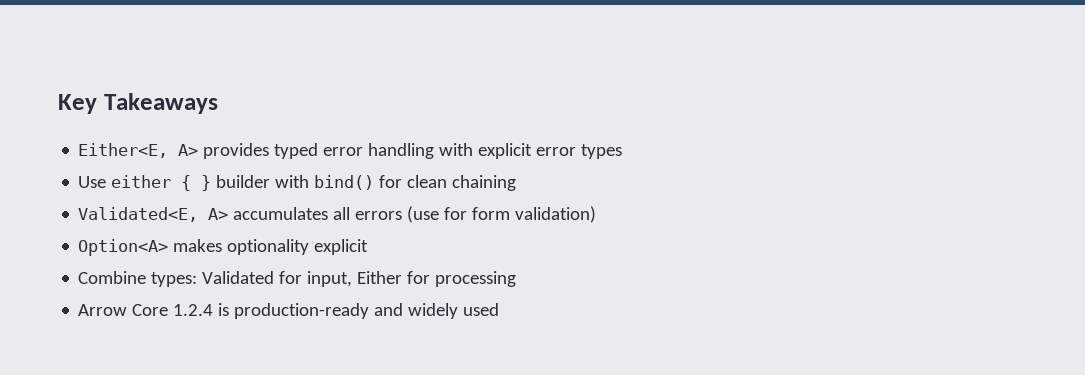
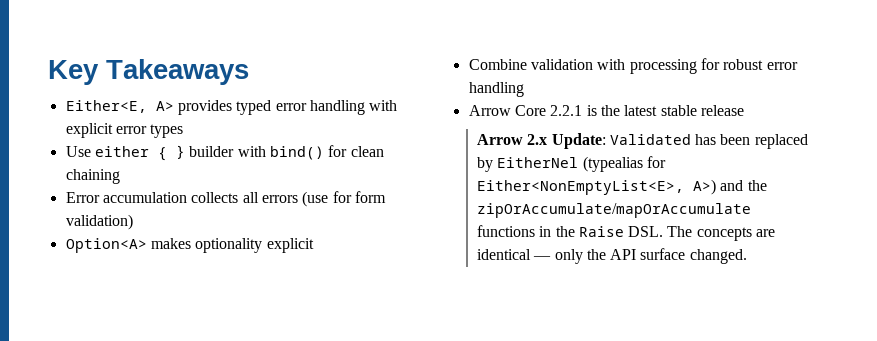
- Validated<E, A> accumulates all errors (use for form validation)
+ Error accumulation collects all errors (use for form validation)
- Combine types: Validated for input, Either for processing
- Arrow Core 1.2.4 is production-ready and widely used
+ Combine validation with processing for robust error handling
+ Arrow Core 2.2.1 is the latest stable release
+ Arrow 2.x Update: Validated has been replaced by EitherNel (typealias for Either<NonEmptyList<E>, A>) and the zipOrAccumulate/mapOrAccumulate functions in the Raise DSL. The concepts are identical — only the API surface changed.

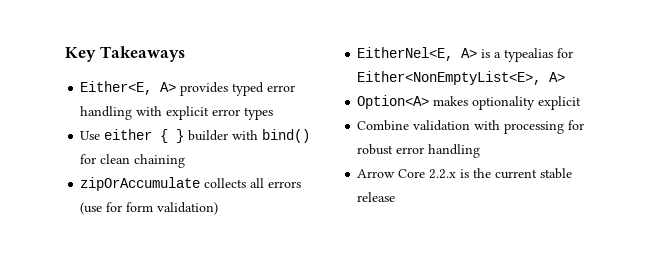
- Error accumulation collects all errors (use for form validation)
+ zipOrAccumulate collects all errors (use for form validation)
+ EitherNel<E, A> is a typealias for Either<NonEmptyList<E>, A>
- Arrow Core 2.2.1 is the latest stable release
+ Arrow Core 2.2.x is the current stable release
- Arrow 2.x Update: Validated has been replaced by EitherNel (typealias for Either<NonEmptyList<E>, A>) and the zipOrAccumulate/mapOrAccumulate functions in the Raise DSL. The concepts are identical — only the API surface changed.

